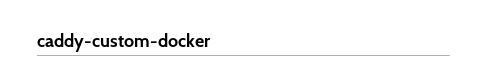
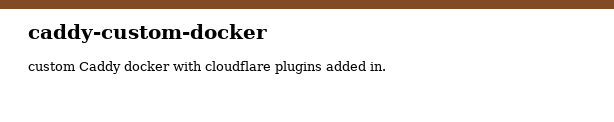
+ custom Caddy docker with cloudflare plugins added in.

